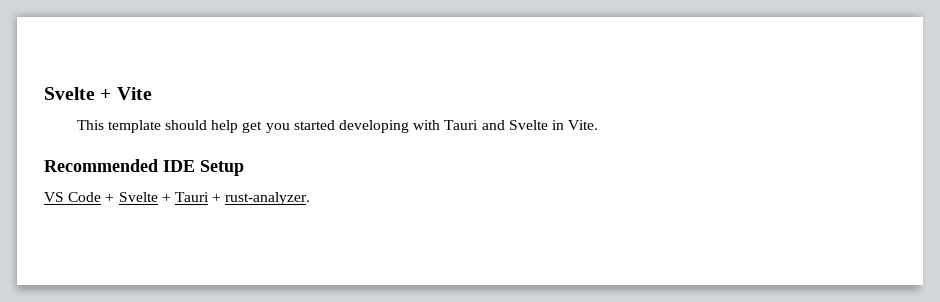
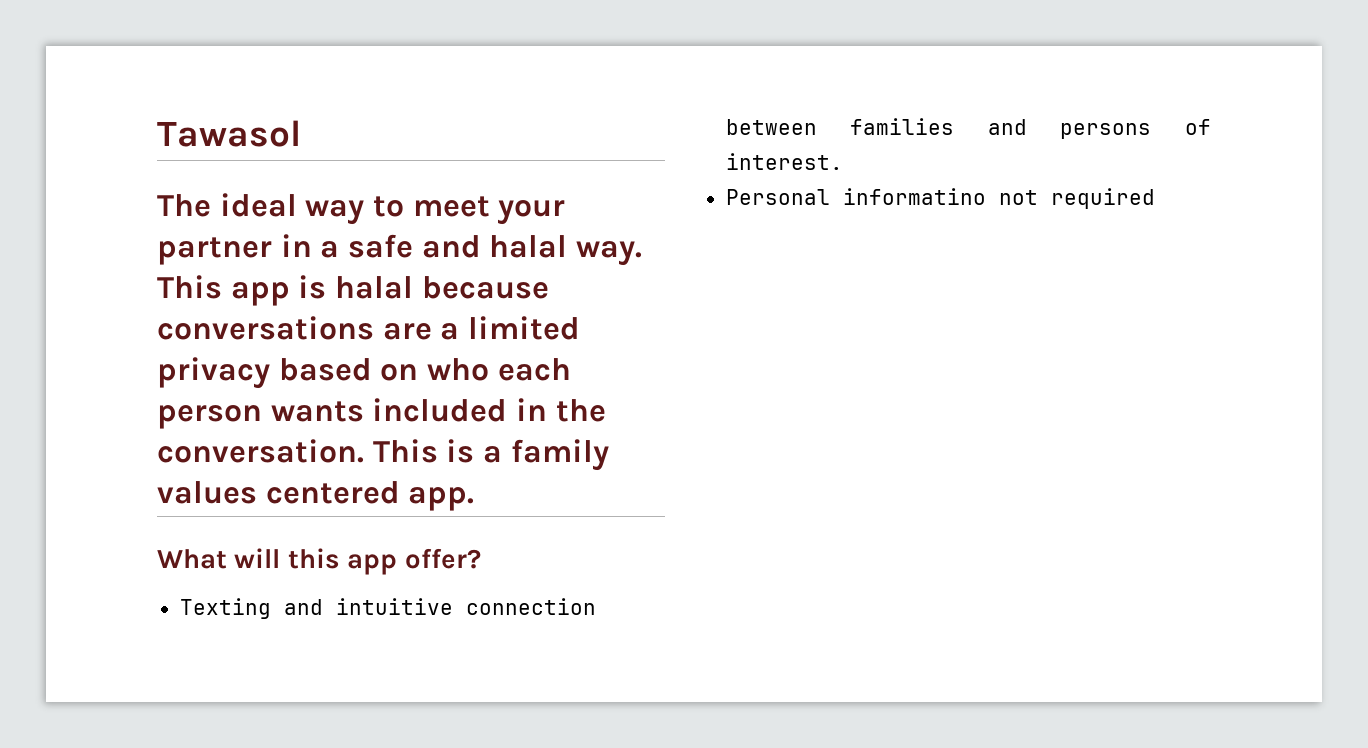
- Svelte + Vite
- This template should help get you started developing with Tauri and Svelte in Vite.
- Recommended IDE Setup
- VS Code + Svelte + Tauri + rust-analyzer.
+ Tawasol
+ The ideal way to meet your partner in a safe and halal way. This app is halal because conversations are a limited privacy based on who each person wants included in the conversation. This is a family values centered app.
+ What will this app offer?
+ Texting and intuitive connection between families and persons of interest.
+ Personal informatino not required

